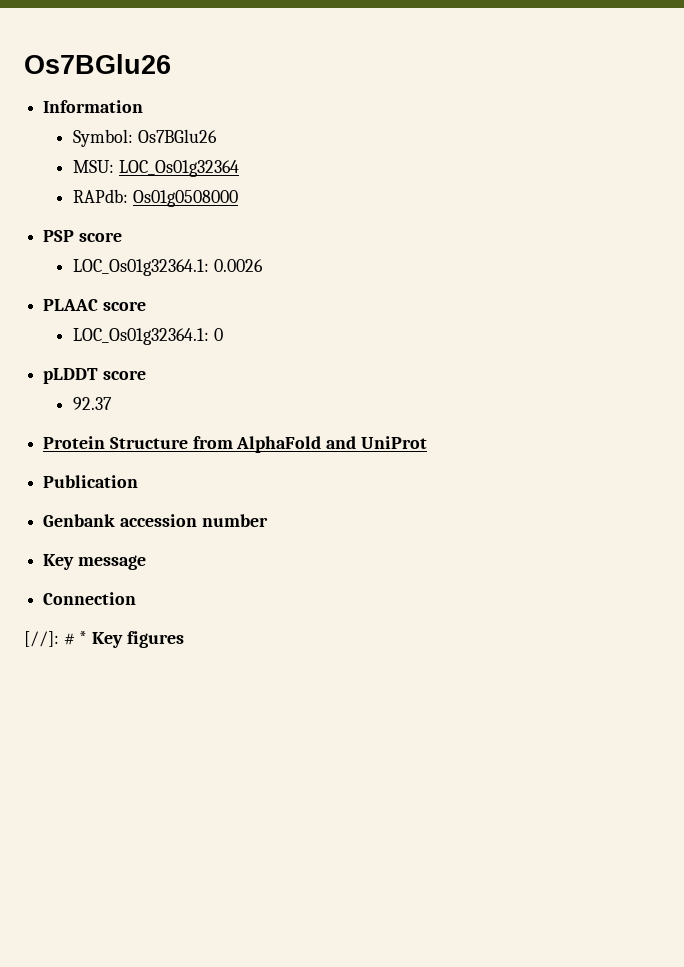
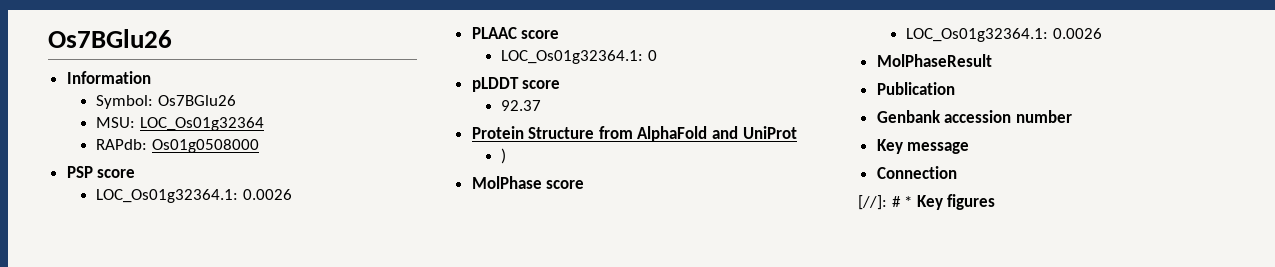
+ )
+ MolPhase score
+ LOC_Os01g32364.1: 0.0026
+ MolPhaseResult

